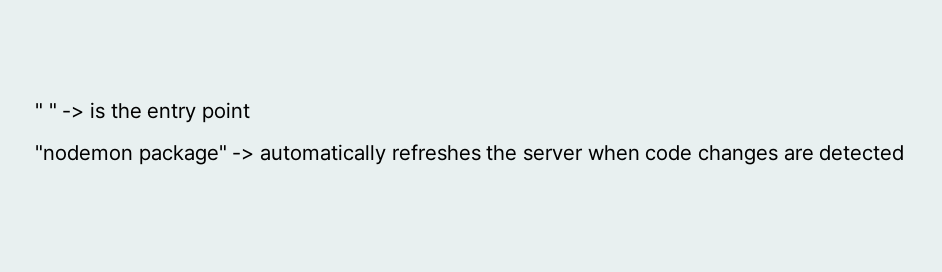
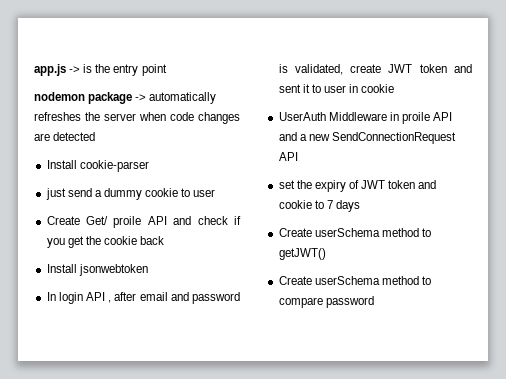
- " " -> is the entry point
+ app.js -> is the entry point
- "nodemon package" -> automatically refreshes the server when code changes are detected
+ nodemon package -> automatically refreshes the server when code changes are detected
+ Install cookie-parser
+ just send a dummy cookie to user
+ Create Get/ proile API and check if you get the cookie back
+ Install jsonwebtoken
+ In login API , after email and password is validated, create JWT token and sent it to user in cookie
+ UserAuth Middleware in proile API and a new SendConnectionRequest API
+ set the expiry of JWT token and cookie to 7 days
+ Create userSchema method to getJWT()
+ Create userSchema method to compare password

